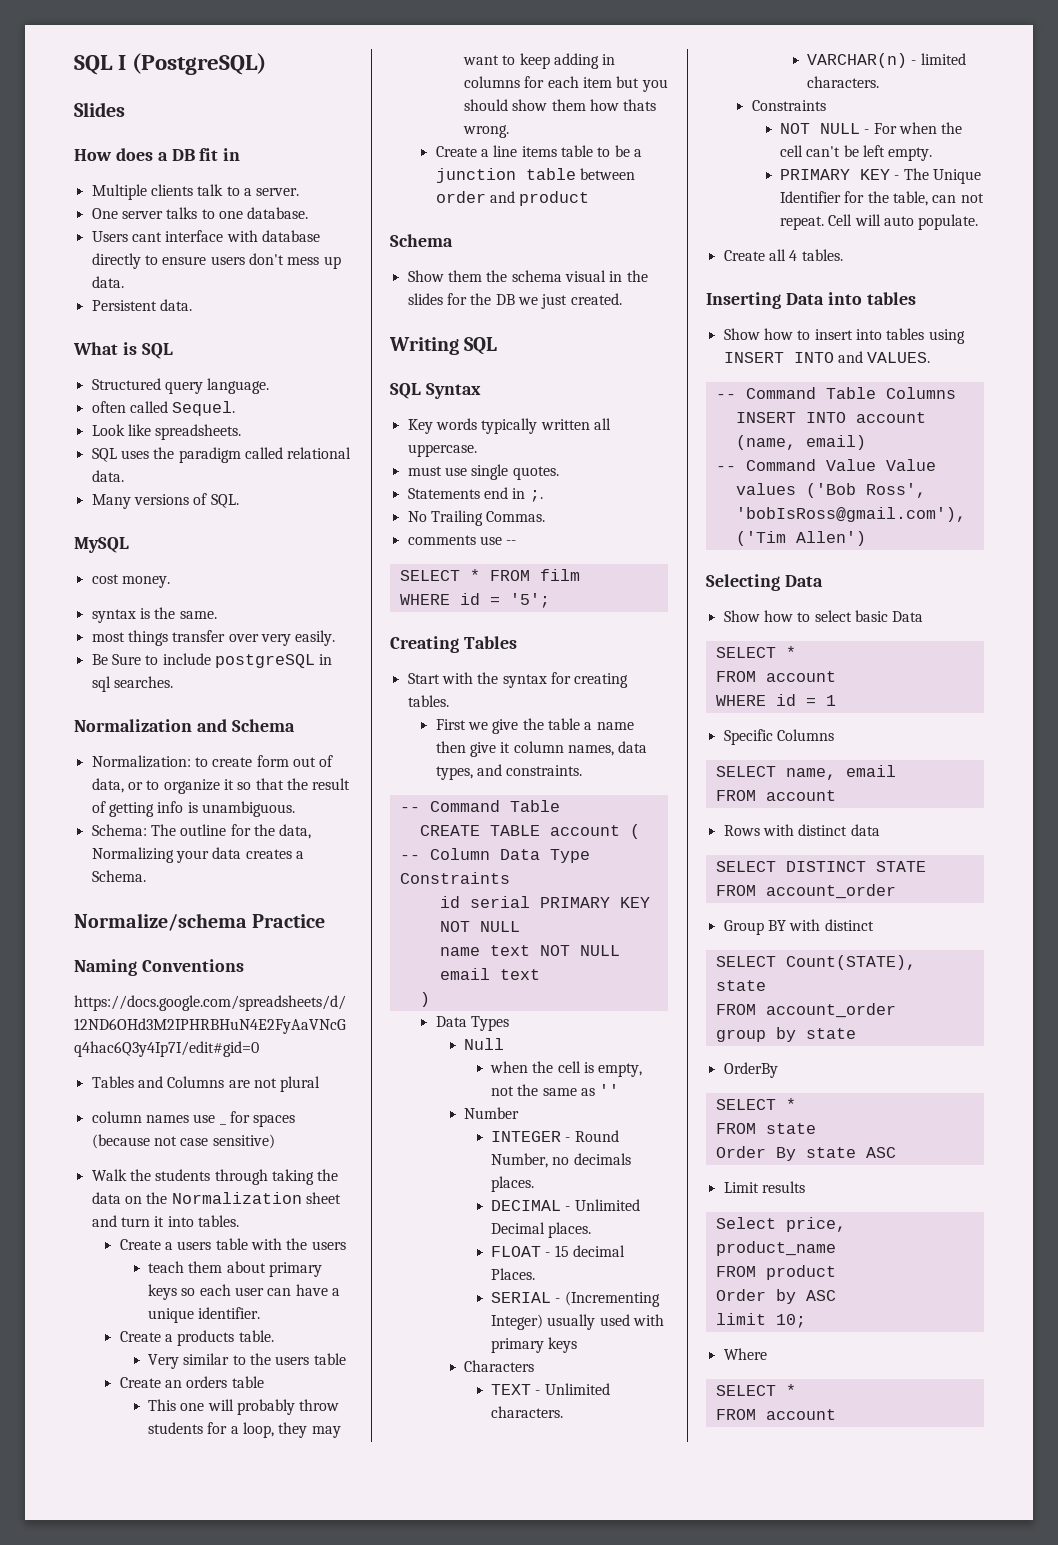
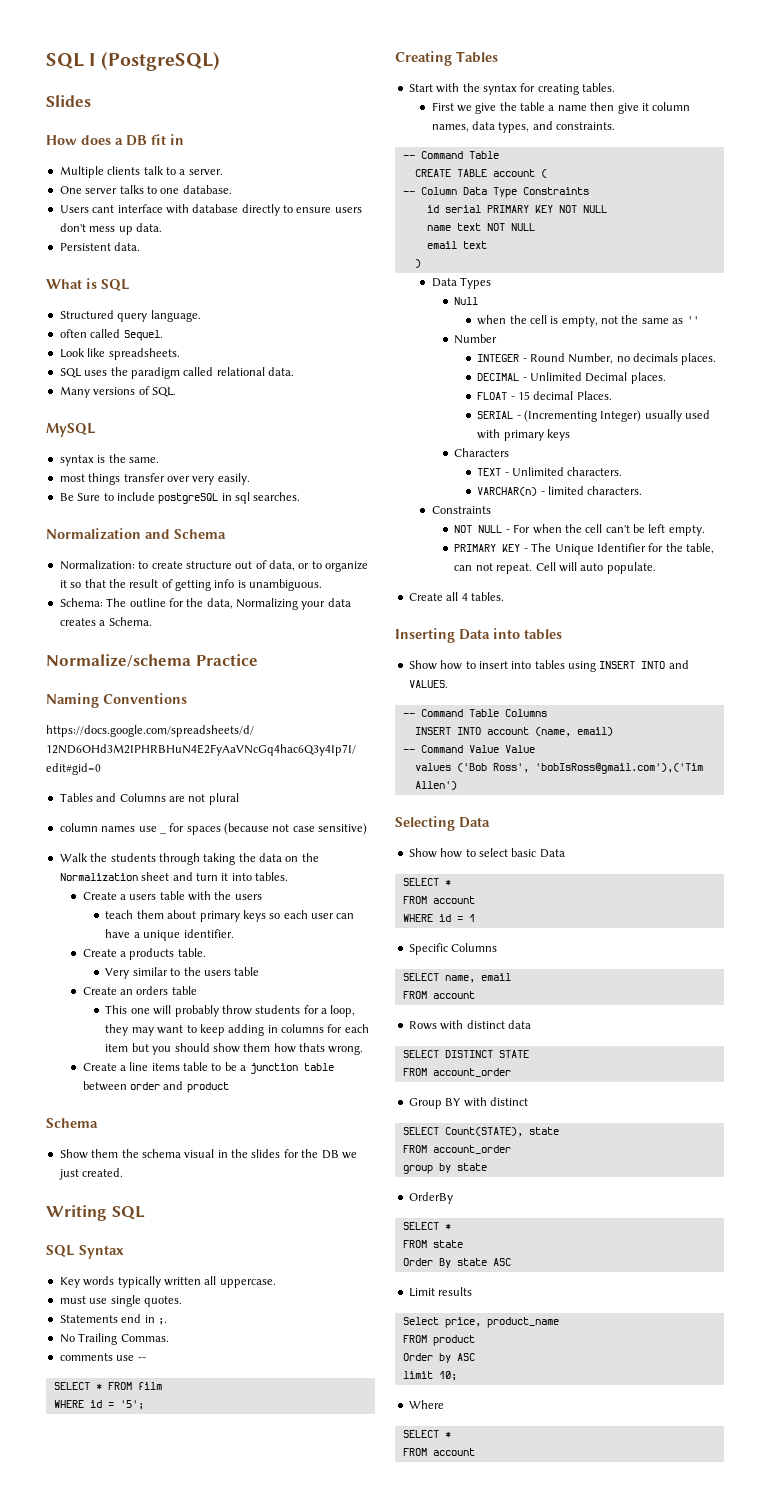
- cost money.
- Normalization: to create form out of data, or to organize it so that the result of getting info is unambiguous.
+ Normalization: to create structure out of data, or to organize it so that the result of getting info is unambiguous.

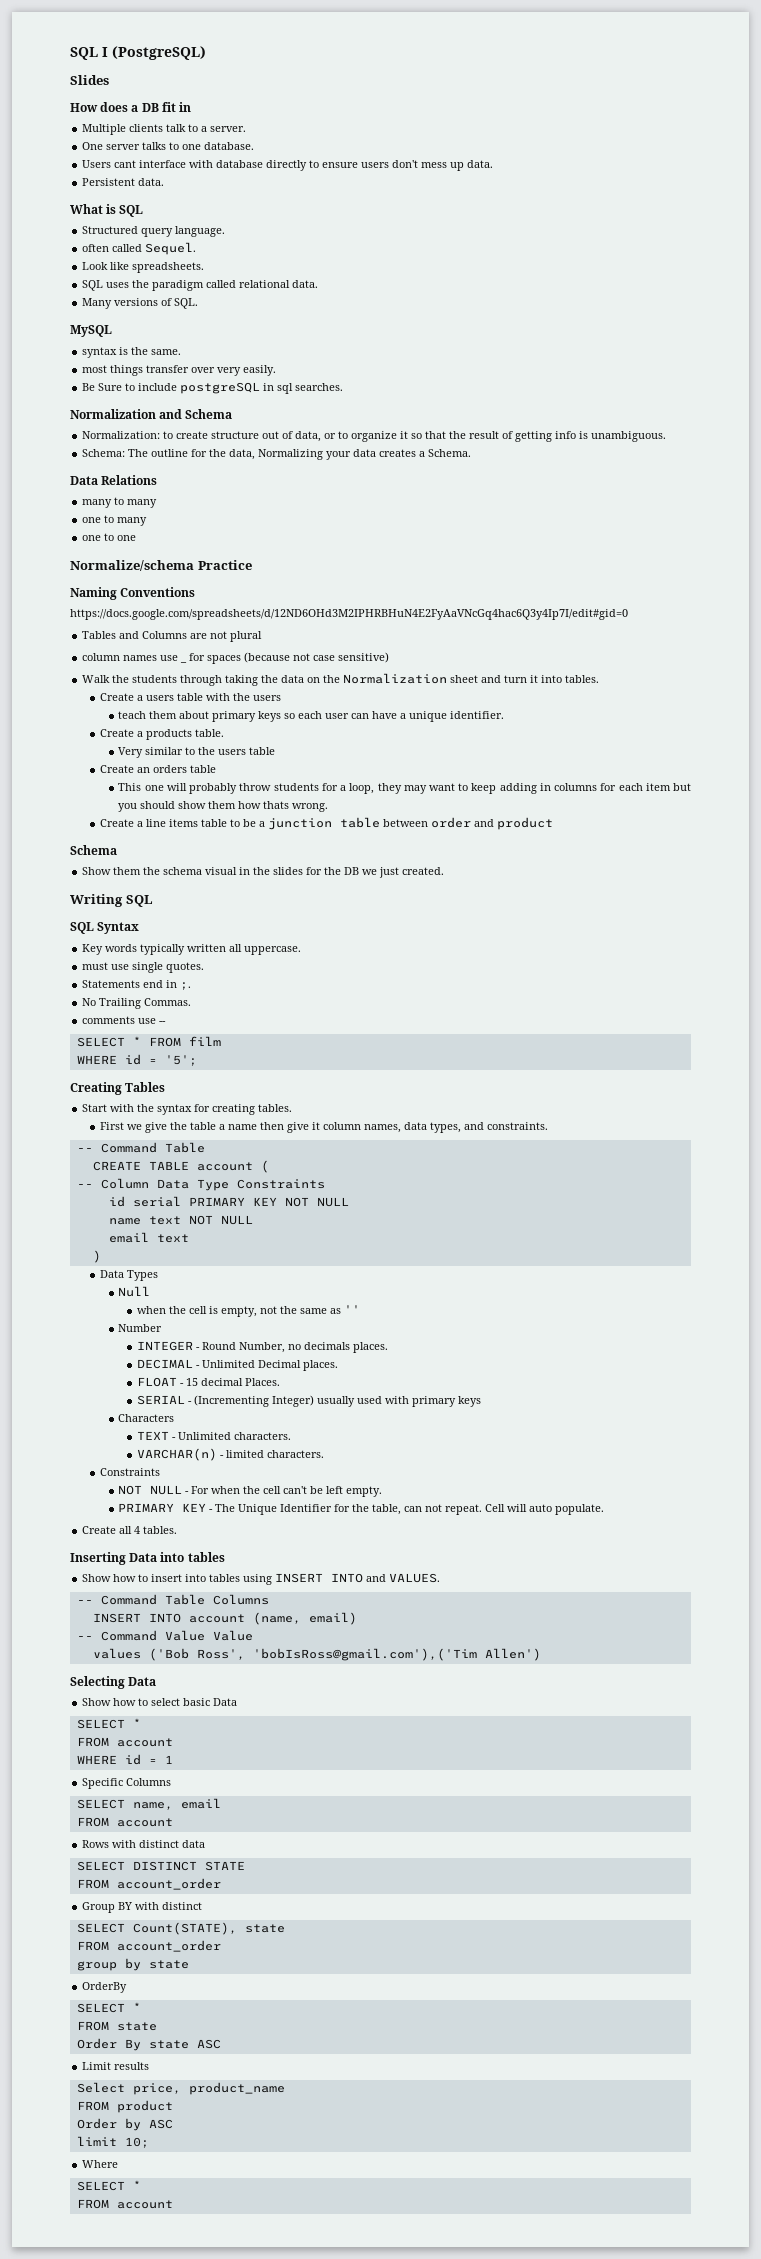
+ Data Relations
+ many to many
+ one to many
+ one to one

